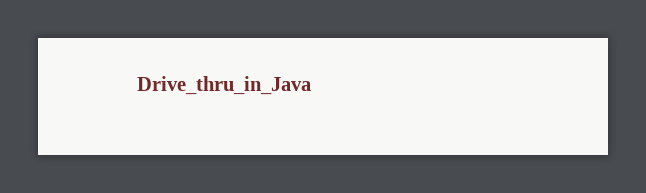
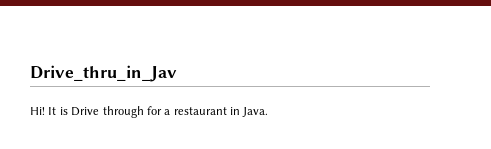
- Drive_thru_in_Java
+ Drive_thru_in_Jav
+ Hi! It is Drive through for a restaurant in Java.

